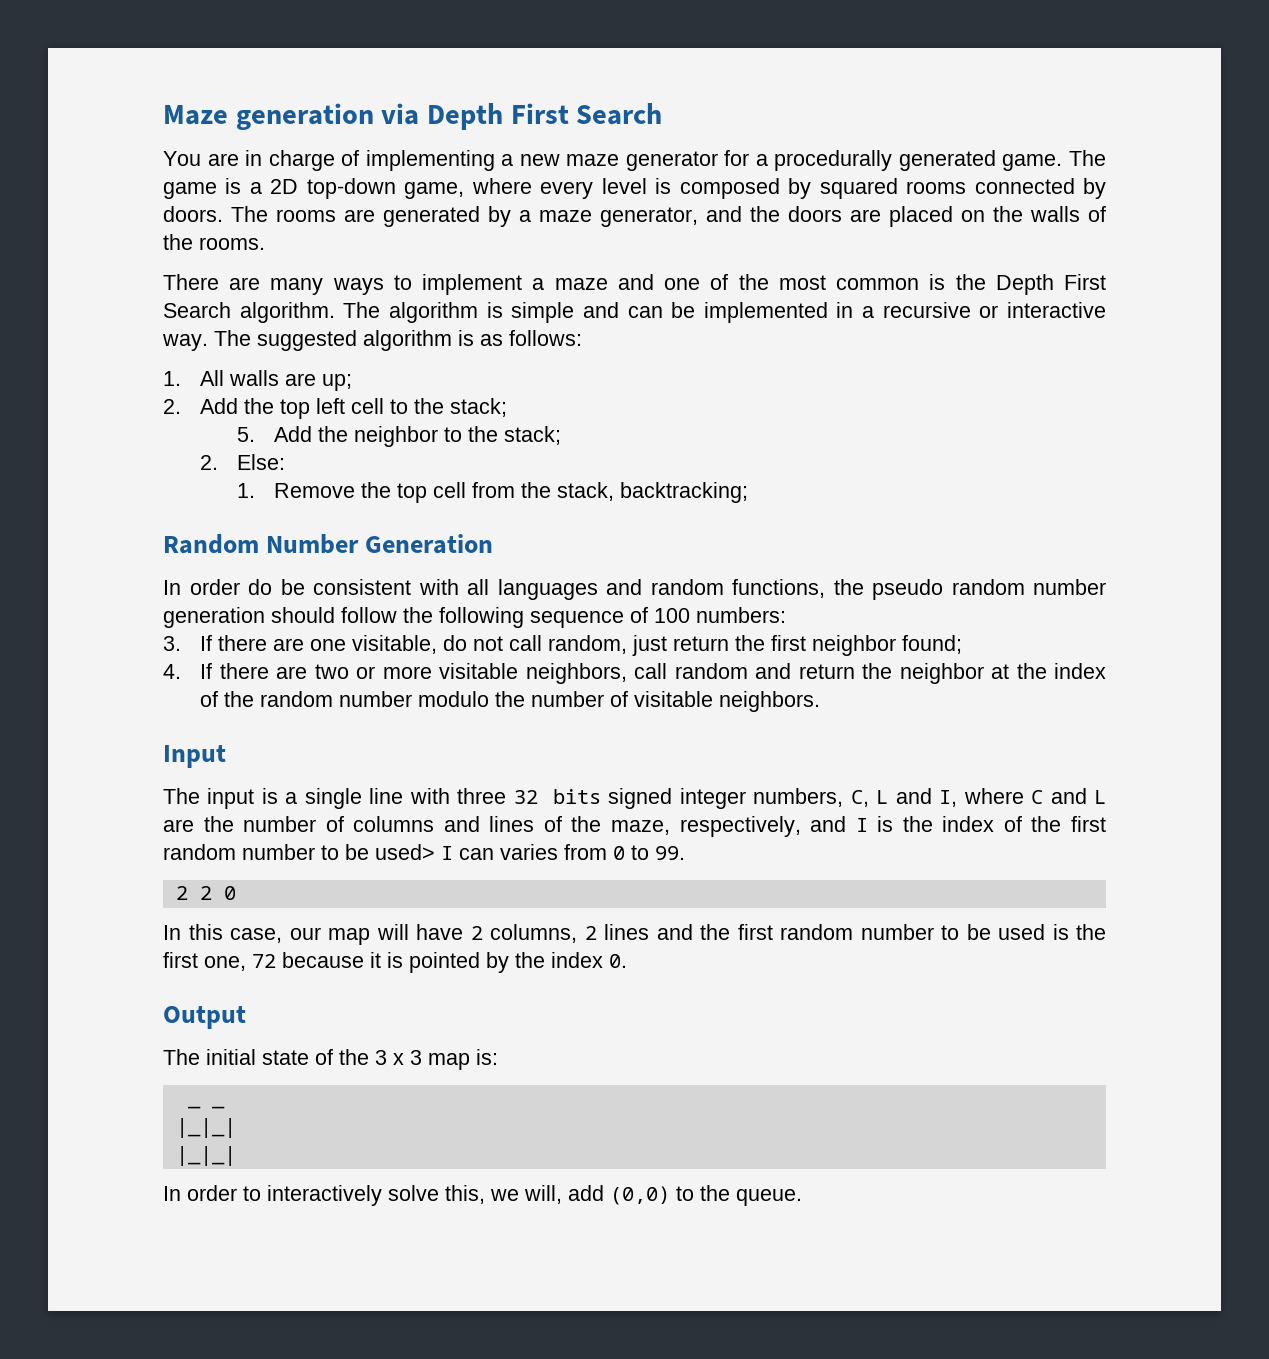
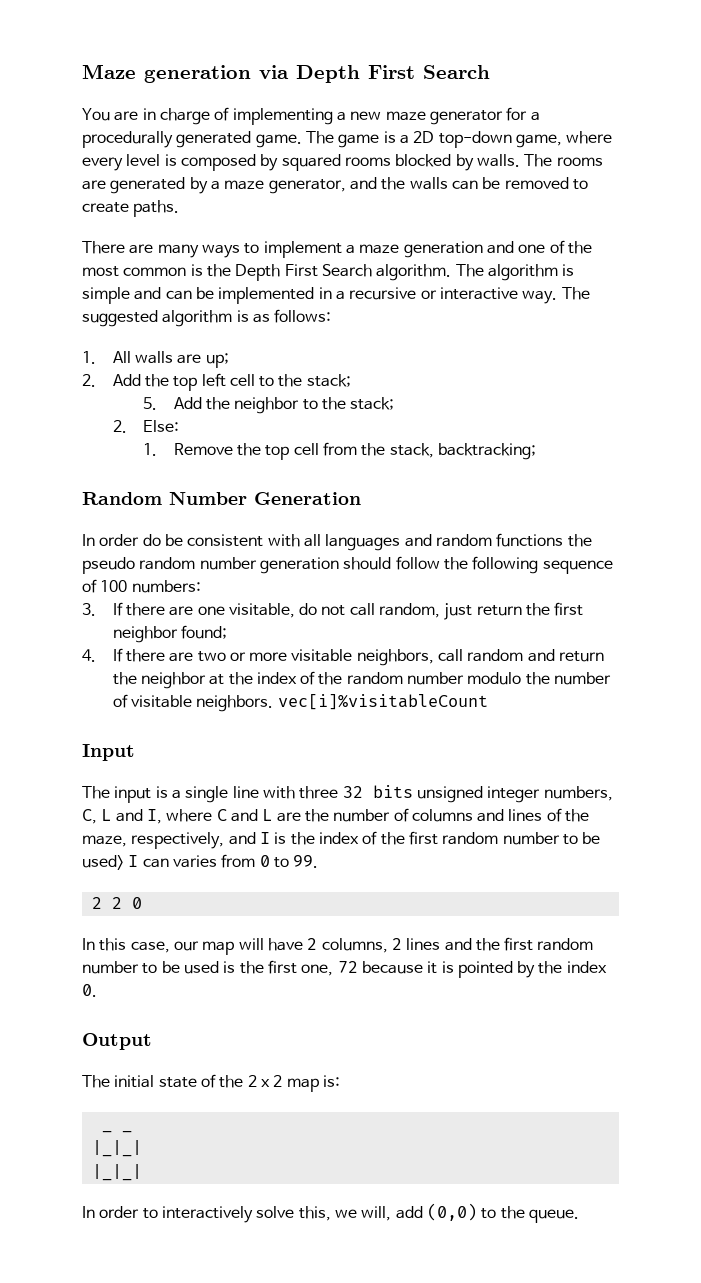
- The game is a 2D top-down game, where every level is composed by squared rooms connected by doors.
+ The game is a 2D top-down game, where every level is composed by squared rooms blocked by walls.
- The rooms are generated by a maze generator, and the doors are placed on the walls of the rooms.
+ The rooms are generated by a maze generator, and the walls can be removed to create paths.
- There are many ways to implement a maze and one of the most common is the Depth First Search algorithm.
+ There are many ways to implement a maze generation and one of the most common is the Depth First Search algorithm.
- In order do be consistent with all languages and random functions, the pseudo random number generation should follow the following sequence of 100 numbers:
+ In order do be consistent with all languages and random functions the pseudo random number generation should follow the following sequence of 100 numbers:
- 4. If there are two or more visitable neighbors, call random and return the neighbor at the index of the random number modulo the number of visitable neighbors.
+ 4. If there are two or more visitable neighbors, call random and return the neighbor at the index of the random number modulo the number of visitable neighbors. vec[i]%visitableCount
- The input is a single line with three 32 bits signed integer numbers, C, L and I, where C and L are the number of columns and lines of the maze, respectively, and I is the index of the first random number to be used> I can varies from 0 to 99.
+ The input is a single line with three 32 bits unsigned integer numbers, C, L and I, where C and L are the number of columns and lines of the maze, respectively, and I is the index of the first random number to be used> I can varies from 0 to 99.
- The initial state of the 3 x 3 map is:
+ The initial state of the 2 x 2 map is:

